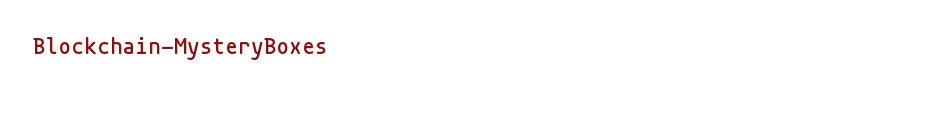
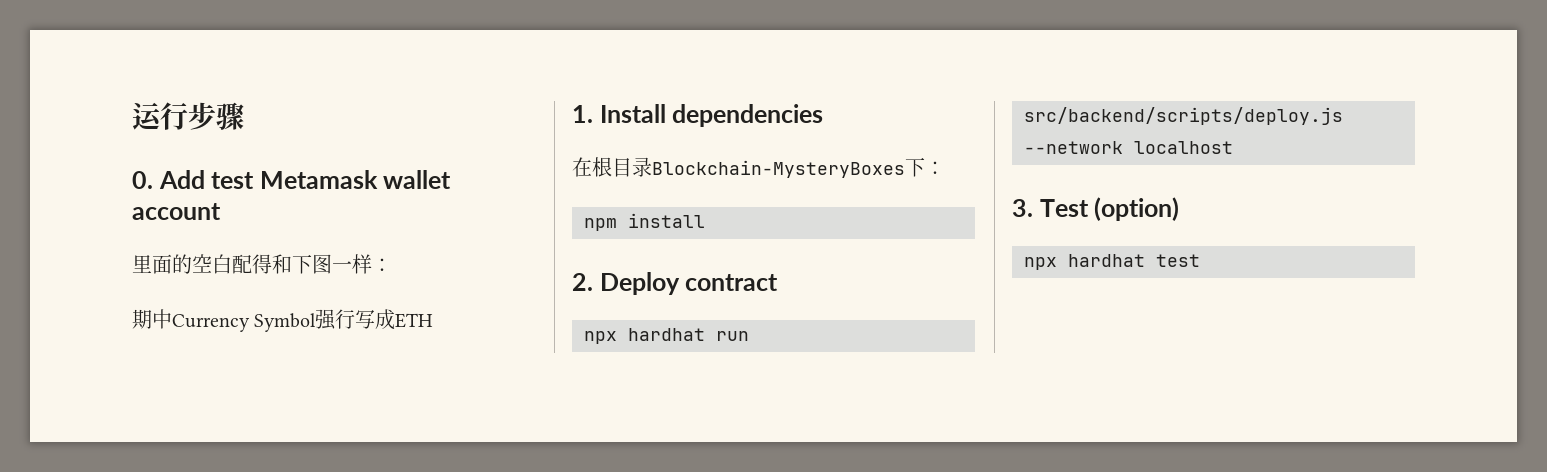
- Blockchain-MysteryBoxes
+ 运行步骤
+ 0. Add test Metamask wallet account
+ 里面的空白配得和下图一样：
+ 期中Currency Symbol强行写成ETH
+ 1. Install dependencies
+ 在根目录Blockchain-MysteryBoxes下：
+ npm install
+ 2. Deploy contract
+ npx hardhat run src/backend/scripts/deploy.js --network localhost
+ 3. Test (option)
+ npx hardhat test

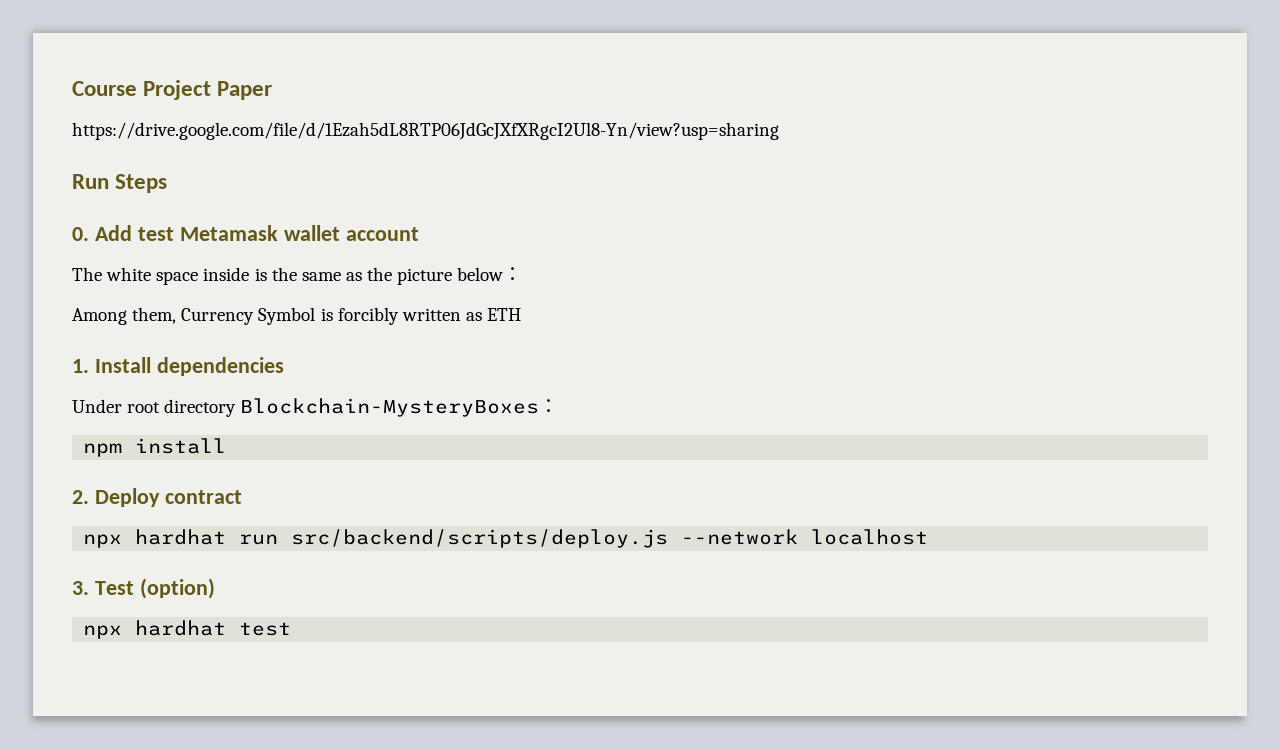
- 运行步骤
+ Course Project Paper
+ https://drive.google.com/file/d/1Ezah5dL8RTP06JdGcJXfXRgcI2Ul8-Yn/view?usp=sharing
+ Run Steps
- 里面的空白配得和下图一样：
- 期中Currency Symbol强行写成ETH
+ The white space inside is the same as the picture below：
+ Among them, Currency Symbol is forcibly written as ETH
- 在根目录Blockchain-MysteryBoxes下：
+ Under root directory Blockchain-MysteryBoxes：

